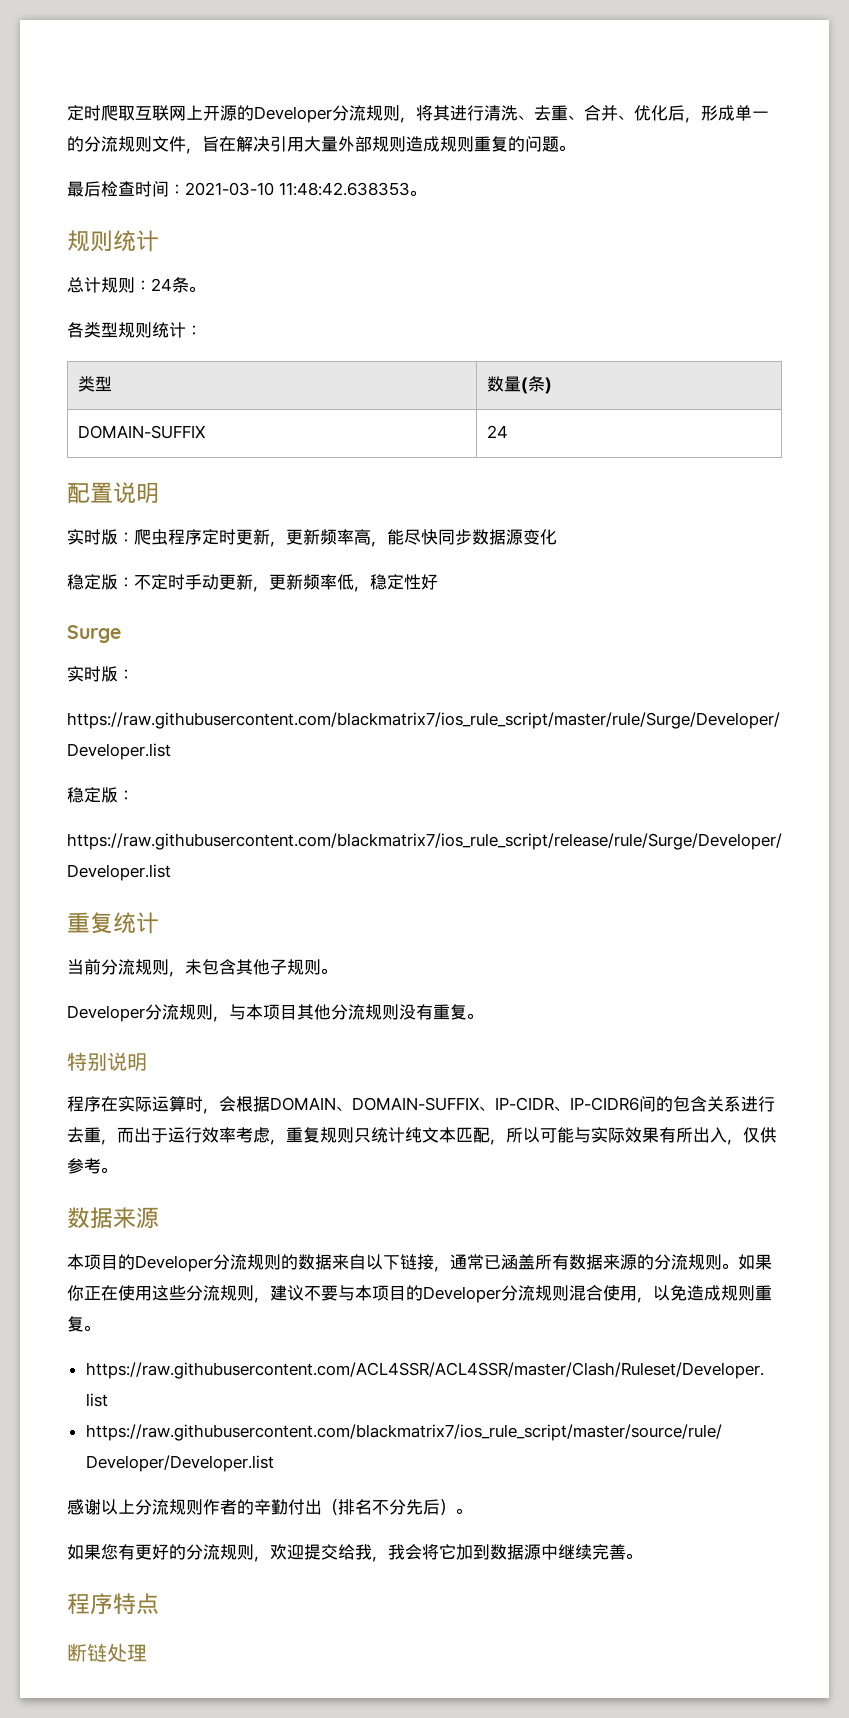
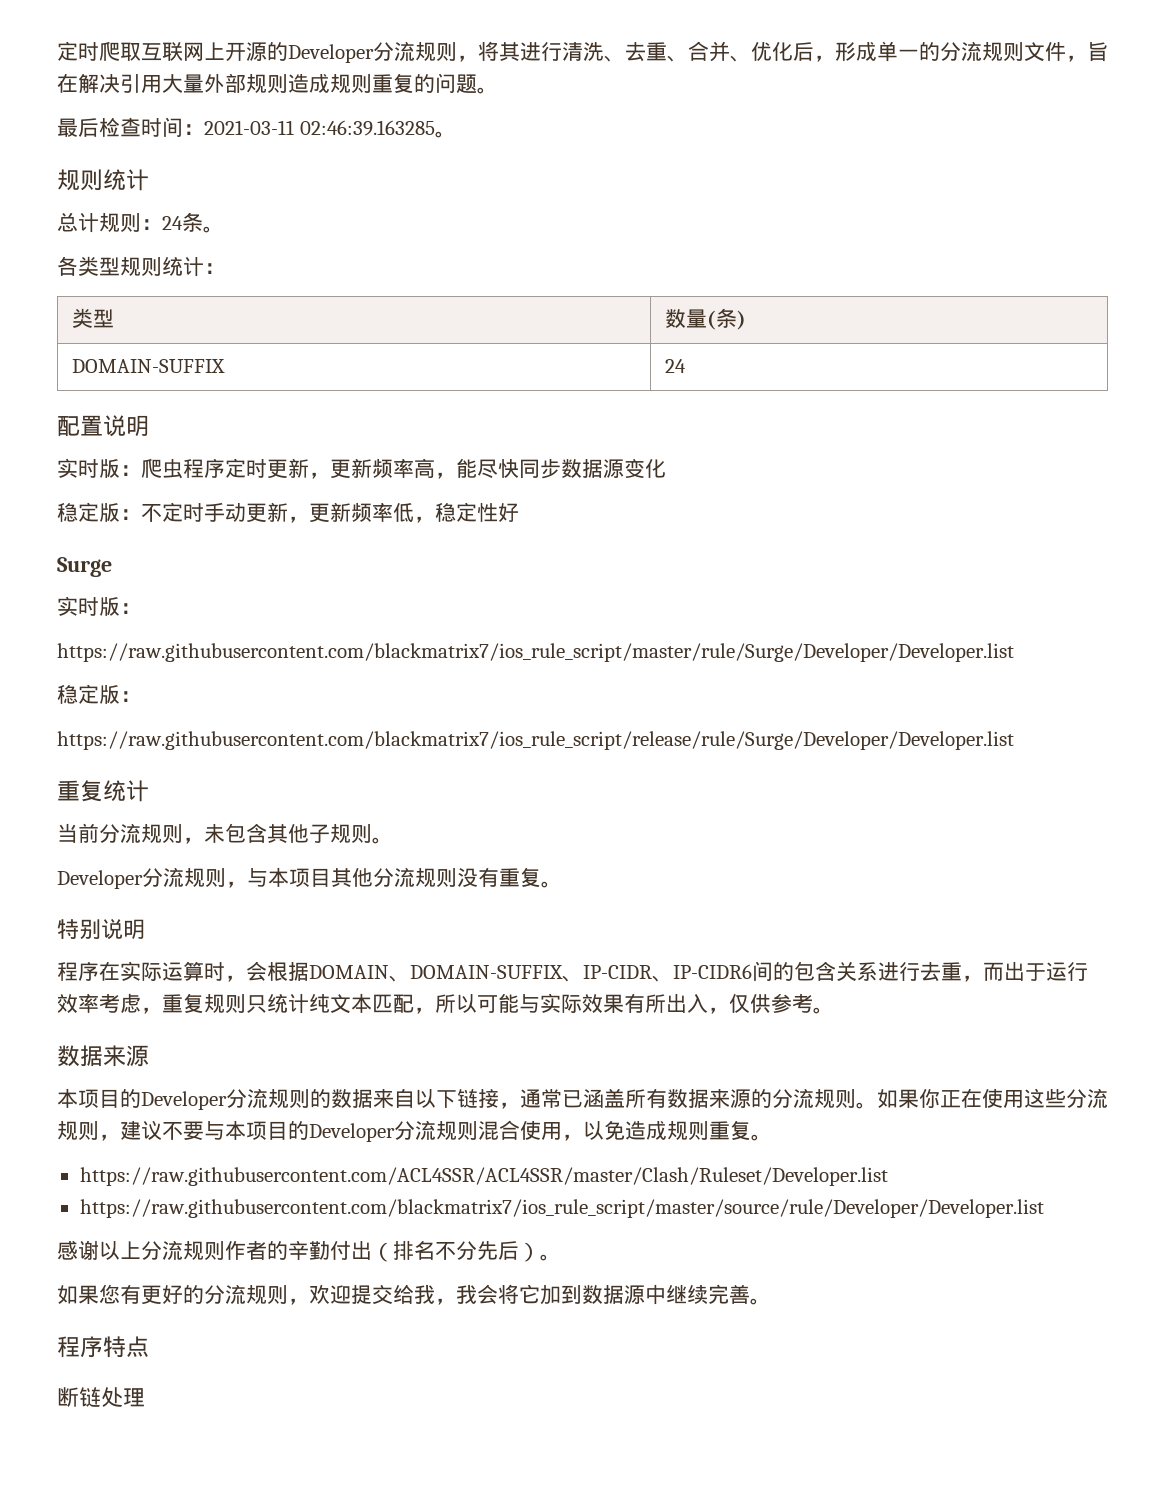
- 最后检查时间：2021-03-10 11:48:42.638353。
+ 最后检查时间：2021-03-11 02:46:39.163285。

